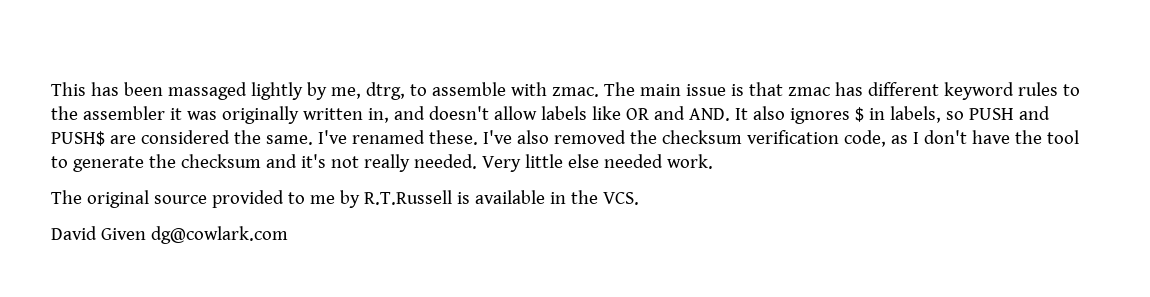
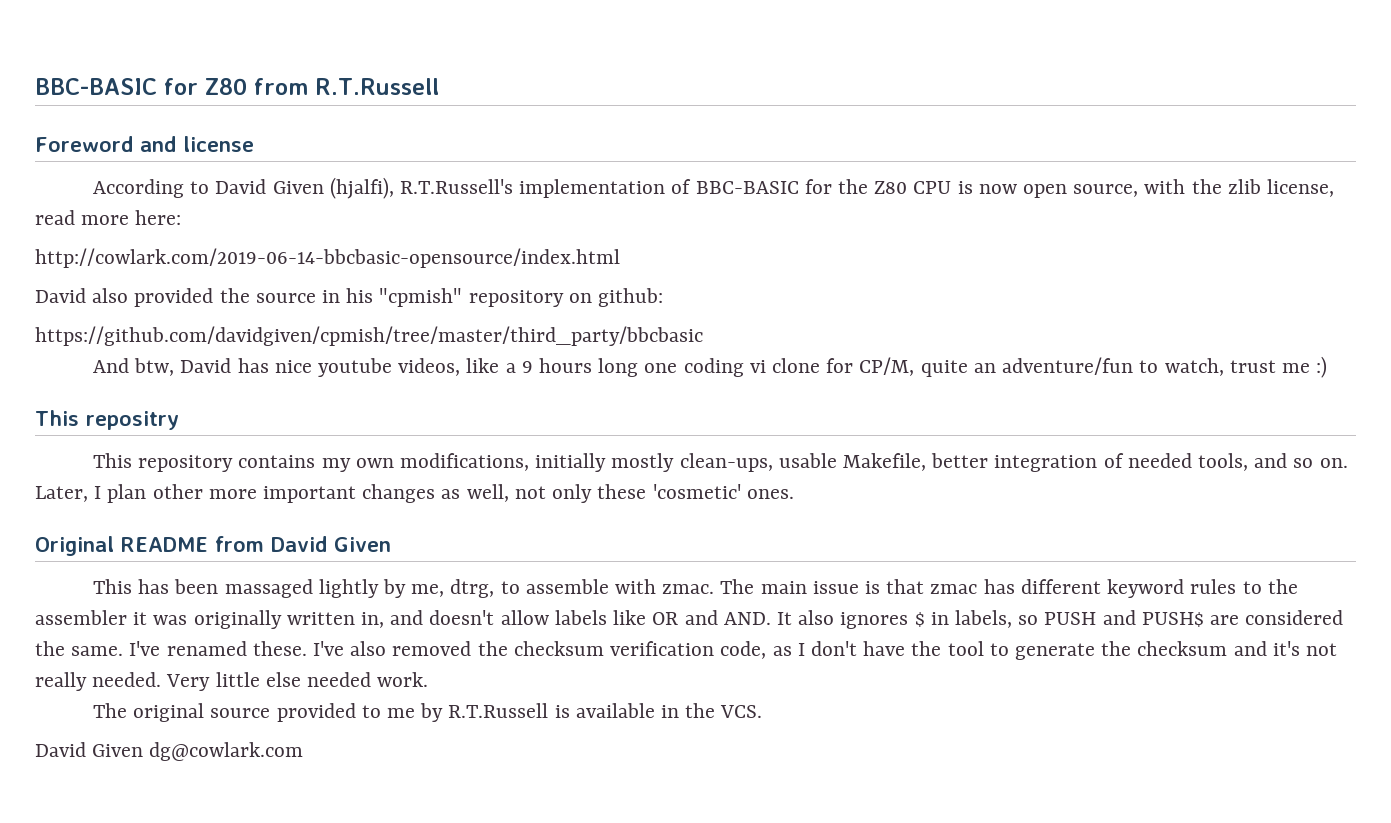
+ BBC-BASIC for Z80 from R.T.Russell
+ Foreword and license
+ According to David Given (hjalfi), R.T.Russell's implementation of BBC-BASIC for the Z80 CPU is now open source, with the zlib license, read more here:
+ http://cowlark.com/2019-06-14-bbcbasic-opensource/index.html
+ David also provided the source in his "cpmish" repository on github:
+ https://github.com/davidgiven/cpmish/tree/master/third_party/bbcbasic
+ And btw, David has nice youtube videos, like a 9 hours long one coding vi clone for CP/M, quite an adventure/fun to watch, trust me :)
+ This repositry
+ This repository contains my own modifications, initially mostly clean-ups, usable Makefile, better integration of needed tools, and so on. Later, I plan other more important changes as well, not only these 'cosmetic' ones.
+ Original README from David Given

